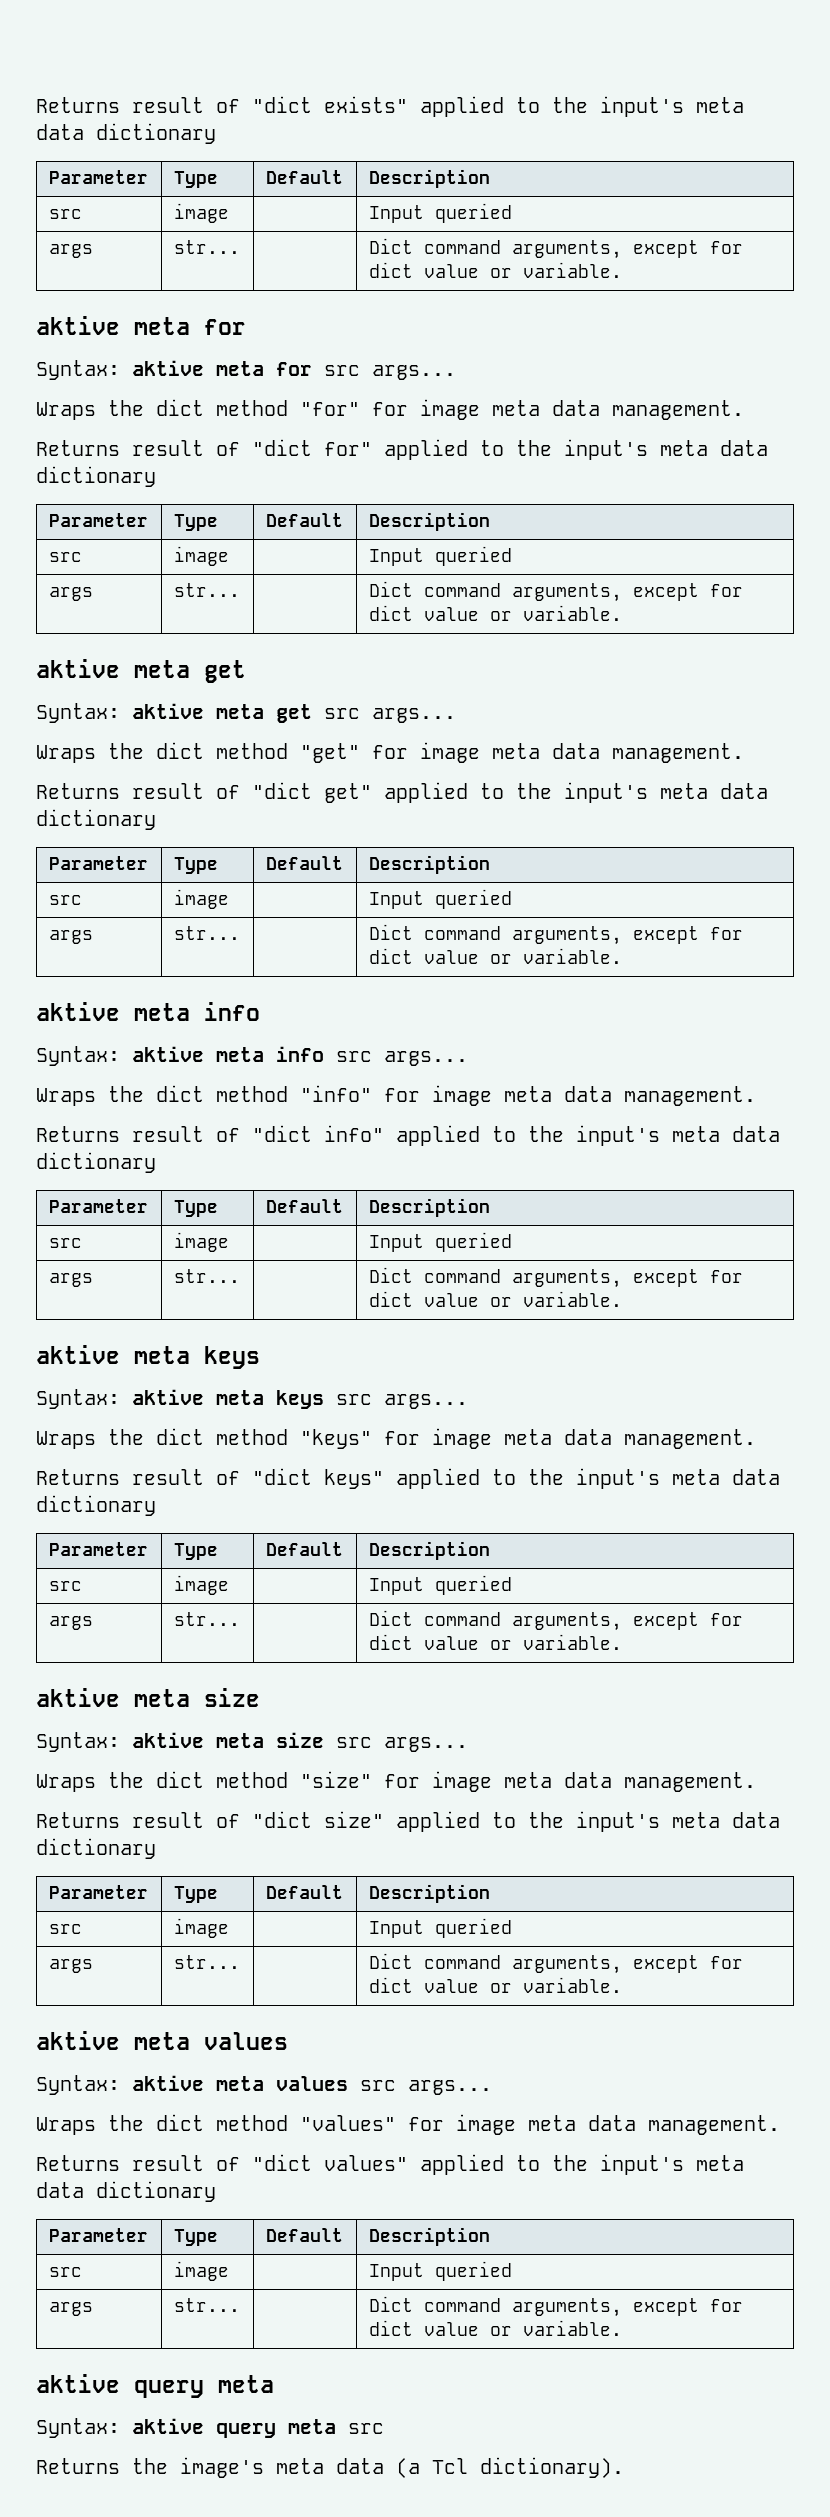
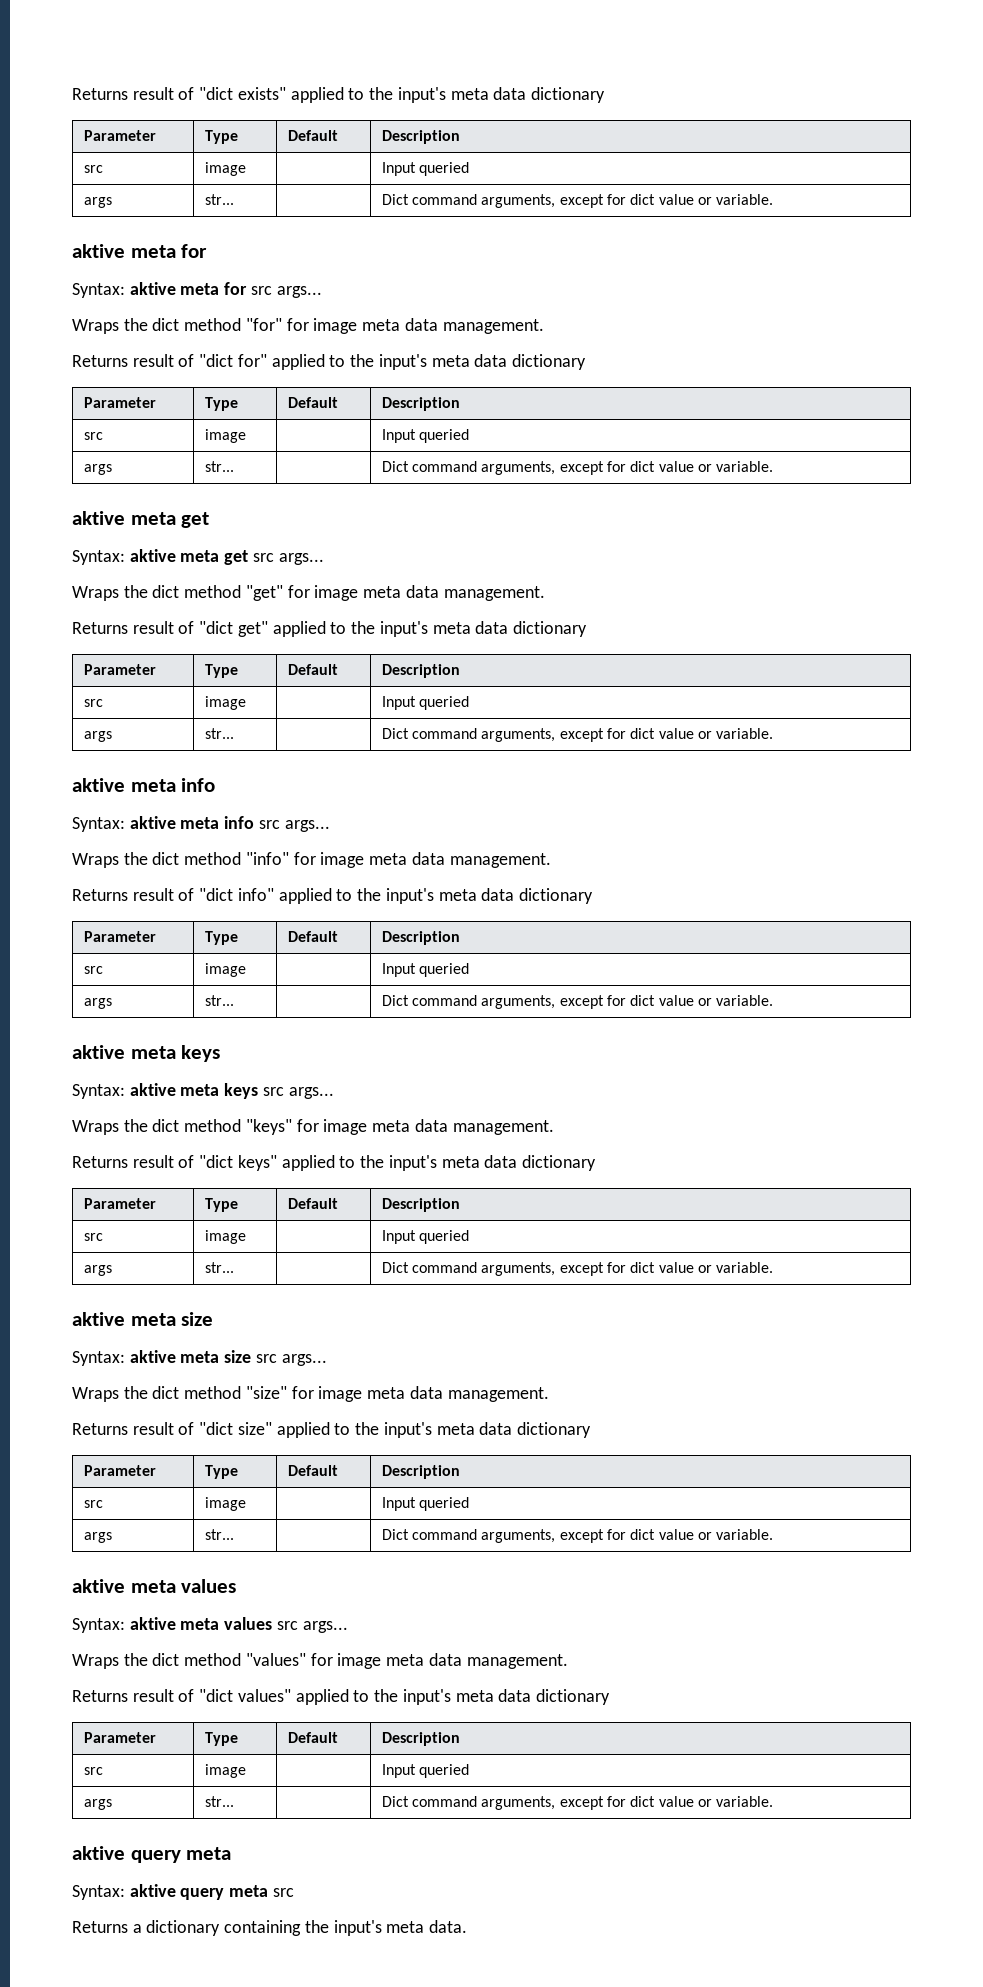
- Returns the image's meta data (a Tcl dictionary).
+ Returns a dictionary containing the input's meta data.

